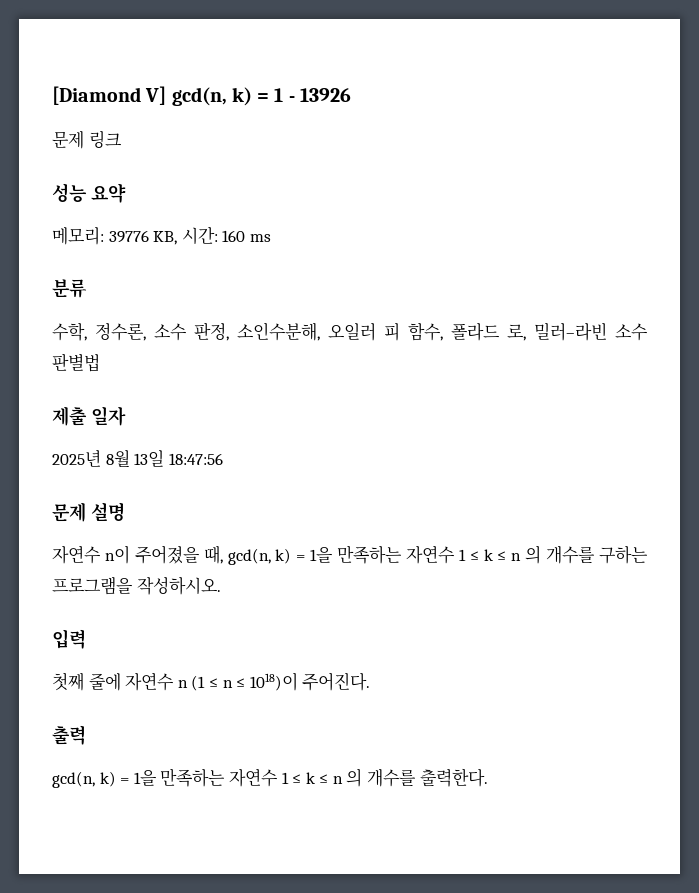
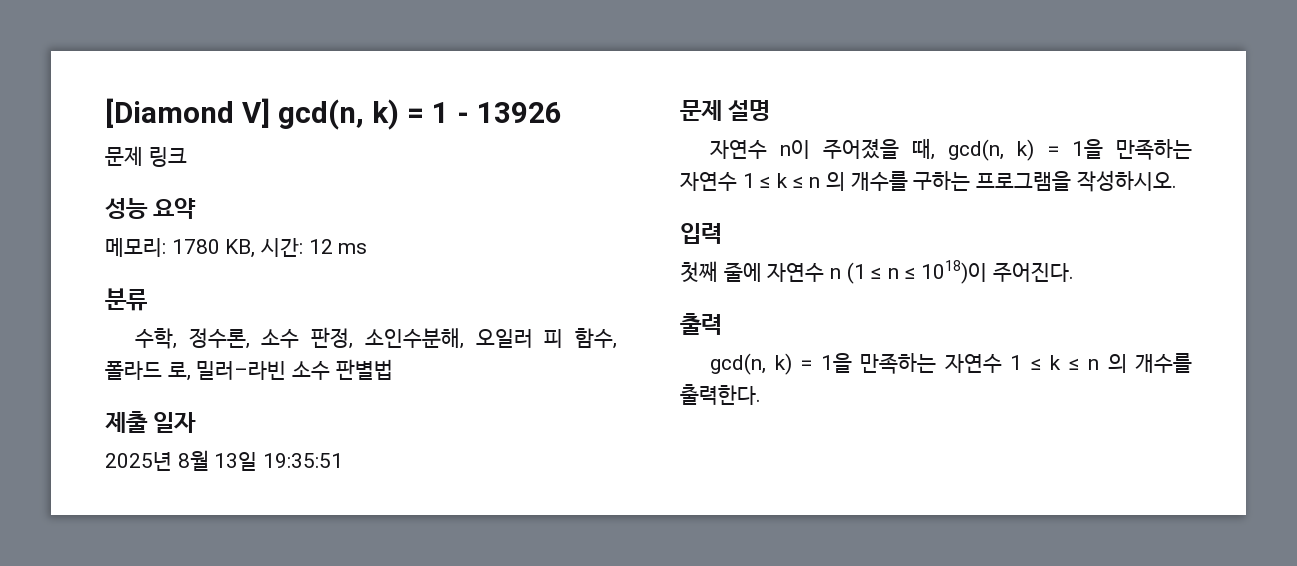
- 메모리: 39776 KB, 시간: 160 ms
+ 메모리: 1780 KB, 시간: 12 ms
- 2025년 8월 13일 18:47:56
+ 2025년 8월 13일 19:35:51

